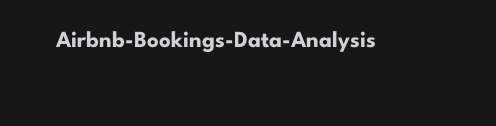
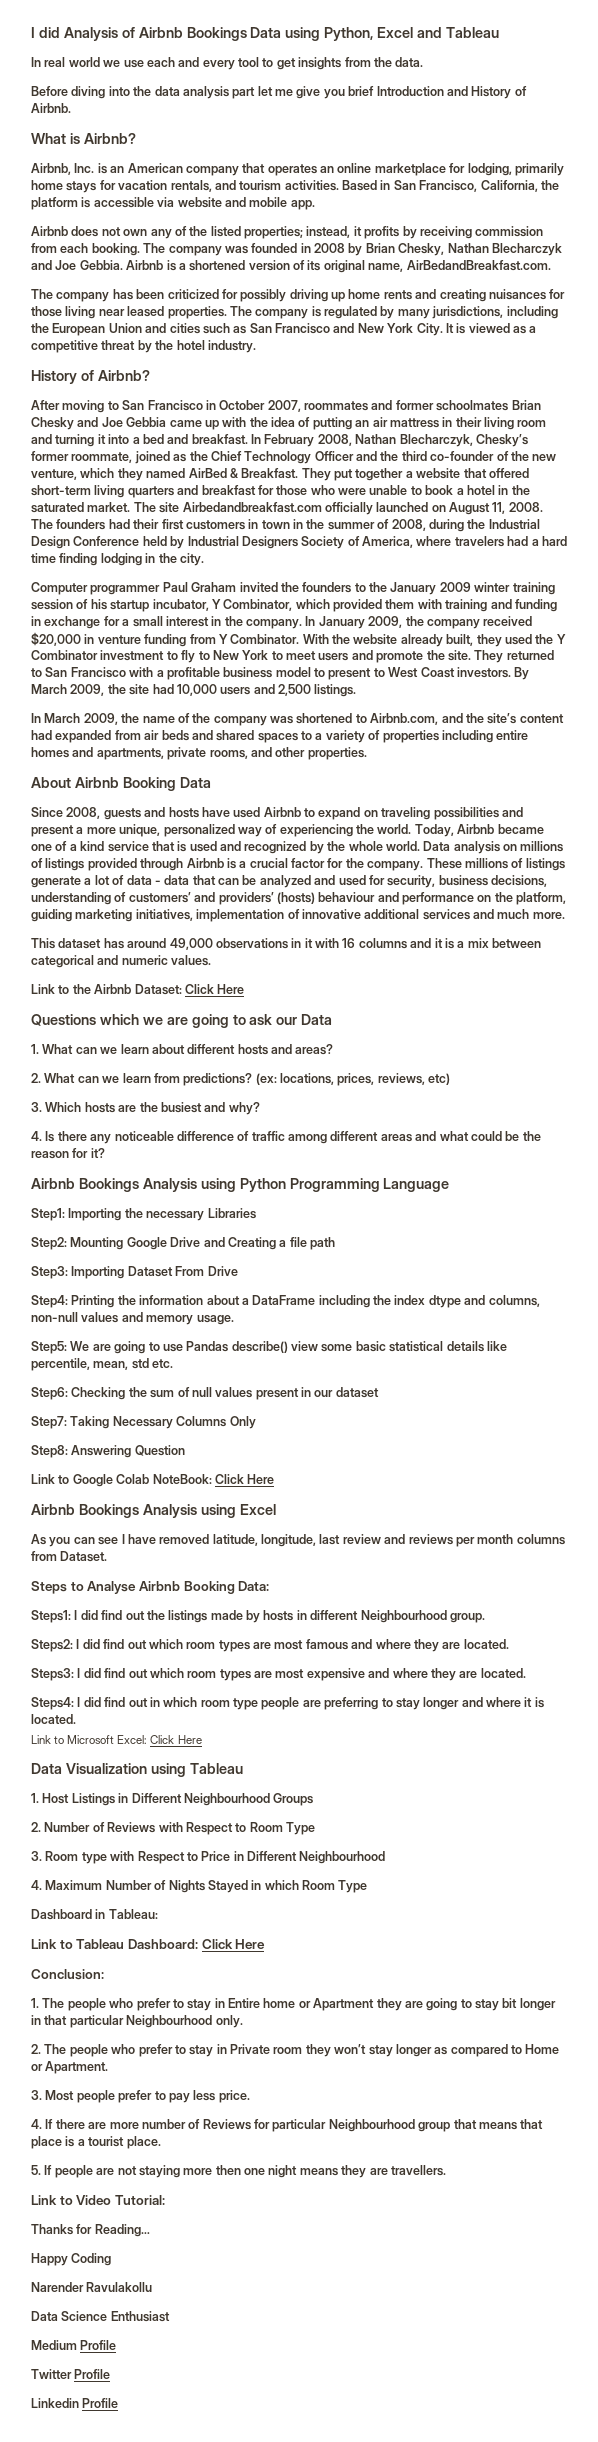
- Airbnb-Bookings-Data-Analysis
+ I did Analysis of Airbnb Bookings Data using Python, Excel and Tableau
+ In real world we use each and every tool to get insights from the data.
+ Before diving into the data analysis part let me give you brief Introduction and History of Airbnb.
+ What is Airbnb?
+ Airbnb, Inc. is an American company that operates an online marketplace for lodging, primarily home stays for vacation rentals, and tourism activities. Based in San Francisco, California, the platform is accessible via website and mobile app.
+ Airbnb does not own any of the listed properties; instead, it profits by receiving commission from each booking. The company was founded in 2008 by Brian Chesky, Nathan Blecharczyk and Joe Gebbia. Airbnb is a shortened version of its original name, AirBedandBreakfast.com.
+ The company has been criticized for possibly driving up home rents and creating nuisances for those living near leased properties. The company is regulated by many jurisdictions, including the European Union and cities such as San Francisco and New York City. It is viewed as a competitive threat by the hotel industry.
+ History of Airbnb?
+ After moving to San Francisco in October 2007, roommates and former schoolmates Brian Chesky and Joe Gebbia came up with the idea of putting an air mattress in their living room and turning it into a bed and breakfast. In February 2008, Nathan Blecharczyk, Chesky’s former roommate, joined as the Chief Technology Officer and the third co-founder of the new venture, which they named AirBed & Breakfast. They put together a website that offered short-term living quarters and breakfast for those who were unable to book a hotel in the saturated market. The site Airbedandbreakfast.com officially launched on August 11, 2008. The founders had their first customers in town in the summer of 2008, during the Industrial Design Conference held by Industrial Designers Society of America, where travelers had a hard time finding lodging in the city.
+ Computer programmer Paul Graham invited the founders to the January 2009 winter training session of his startup incubator, Y Combinator, which provided them with training and funding in exchange for a small interest in the company. In January 2009, the company received $20,000 in venture funding from Y Combinator. With the website already built, they used the Y Combinator investment to fly to New York to meet users and promote the site. They returned to San Francisco with a profitable business model to present to West Coast investors. By March 2009, the site had 10,000 users and 2,500 listings.
+ In March 2009, the name of the company was shortened to Airbnb.com, and the site’s content had expanded from air beds and shared spaces to a variety of properties including entire homes and apartments, private rooms, and other properties.
+ About Airbnb Booking Data
+ Since 2008, guests and hosts have used Airbnb to expand on traveling possibilities and present a more unique, personalized way of experiencing the world. Today, Airbnb became one of a kind service that is used and recognized by the whole world. Data analysis on millions of listings provided through Airbnb is a crucial factor for the company. These millions of listings generate a lot of data - data that can be analyzed and used for security, business decisions, understanding of customers’ and providers’ (hosts) behaviour and performance on the platform, guiding marketing initiatives, implementation of innovative additional services and much more.
+ This dataset has around 49,000 observations in it with 16 columns and it is a mix between categorical and numeric values.
+ Link to the Airbnb Dataset: Click Here
+ Questions which we are going to ask our Data
+ 1. What can we learn about different hosts and areas?
+ 2. What can we learn from predictions? (ex: locations, prices, reviews, etc)
+ 3. Which hosts are the busiest and why?
+ 4. Is there any noticeable difference of traffic among different areas and what could be the reason for it?
+ Airbnb Bookings Analysis using Python Programming Language
+ Step1: Importing the necessary Libraries
+ Step2: Mounting Google Drive and Creating a file path
+ Step3: Importing Dataset From Drive
+ Step4: Printing the information about a DataFrame including the index dtype and columns, non-null values and memory usage.
+ Step5: We are going to use Pandas describe() view some basic statistical details like percentile, mean, std etc.
+ Step6: Checking the sum of null values present in our dataset
+ Step7: Taking Necessary Columns Only
+ Step8: Answering Question
+ Link to Google Colab NoteBook: Click Here
+ Airbnb Bookings Analysis using Excel
+ As you can see I have removed latitude, longitude, last review and reviews per month columns from Dataset.
+ Steps to Analyse Airbnb Booking Data:
+ Steps1: I did find out the listings made by hosts in different Neighbourhood group.
+ Steps2: I did find out which room types are most famous and where they are located.
+ Steps3: I did find out which room types are most expensive and where they are located.
+ Steps4: I did find out in which room type people are preferring to stay longer and where it is located.
+ Link to Microsoft Excel: Click Here
+ Data Visualization using Tableau
+ 1. Host Listings in Different Neighbourhood Groups
+ 2. Number of Reviews with Respect to Room Type
+ 3. Room type with Respect to Price in Different Neighbourhood
+ 4. Maximum Number of Nights Stayed in which Room Type
+ Dashboard in Tableau:
+ Link to Tableau Dashboard: Click Here
+ Conclusion:
+ 1. The people who prefer to stay in Entire home or Apartment they are going to stay bit longer in that particular Neighbourhood only.
+ 2. The people who prefer to stay in Private room they won’t stay longer as compared to Home or Apartment.
+ 3. Most people prefer to pay less price.
+ 4. If there are more number of Reviews for particular Neighbourhood group that means that place is a tourist place.
+ 5. If people are not staying more then one night means they are travellers.
+ Link to Video Tutorial:
+ Thanks for Reading…
+ Happy Coding
+ Narender Ravulakollu
+ Data Science Enthusiast
+ Medium Profile
+ Twitter Profile
+ Linkedin Profile

